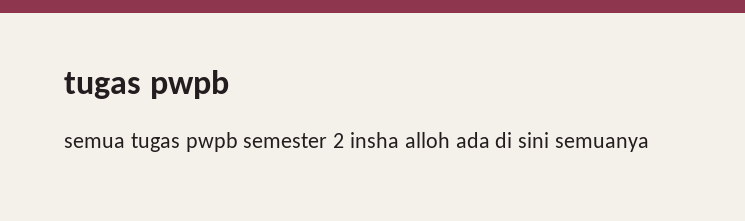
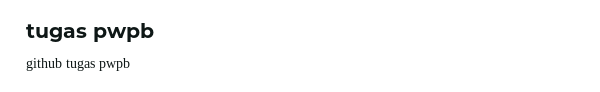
- semua tugas pwpb semester 2 insha alloh ada di sini semuanya
+ github tugas pwpb

